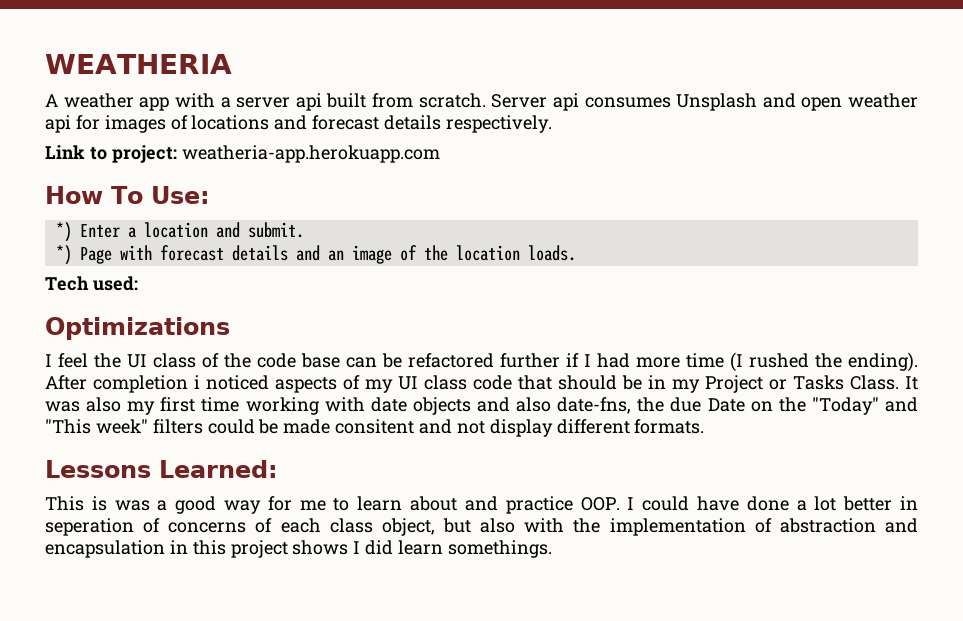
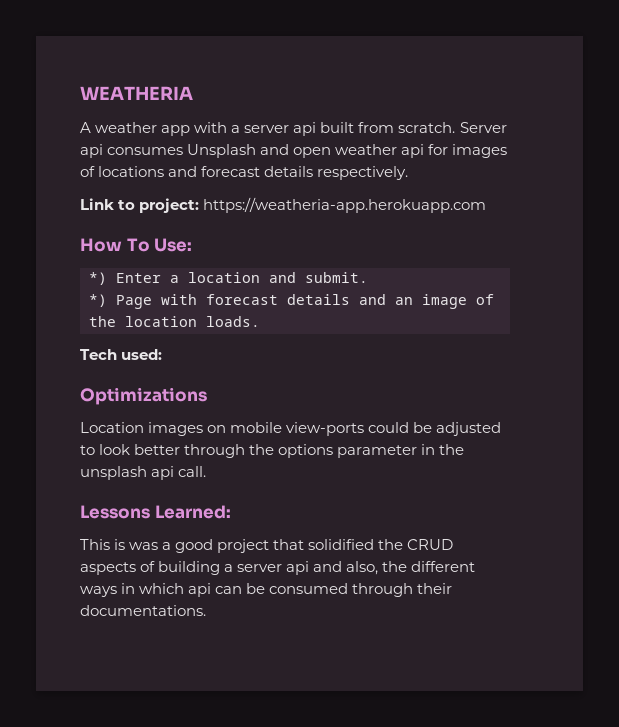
- Link to project: weatheria-app.herokuapp.com
+ Link to project: https://weatheria-app.herokuapp.com
- I feel the UI class of the code base can be refactored further if I had more time (I rushed the ending). After completion i noticed aspects of my UI class code that should be in my Project or Tasks Class. It was also my first time working with date objects and also date-fns, the due Date on the "Today" and "This week" filters could be made consitent and not display different formats.
+ Location images on mobile view-ports could be adjusted to look better through the options parameter in the unsplash api call.
- This is was a good way for me to learn about and practice OOP. I could have done a lot better in seperation of concerns of each class object, but also with the implementation of abstraction and encapsulation in this project shows I did learn somethings.
+ This is was a good project that solidified the CRUD aspects of building a server api and also, the different ways in which api can be consumed through their documentations.

